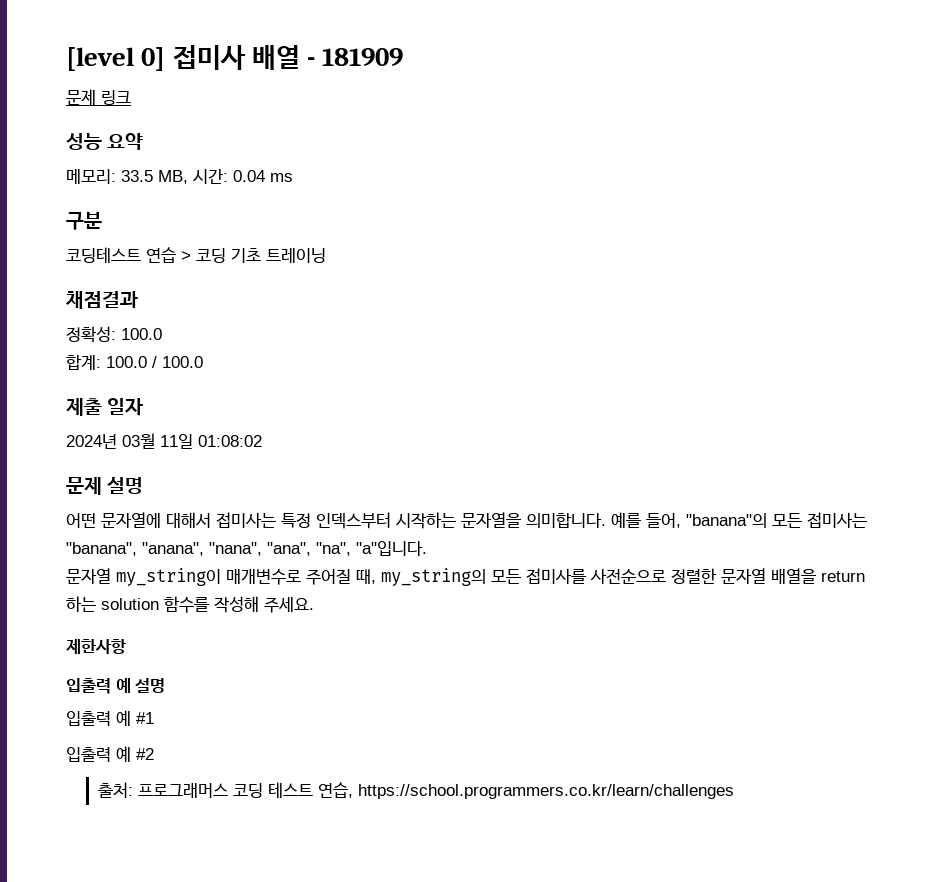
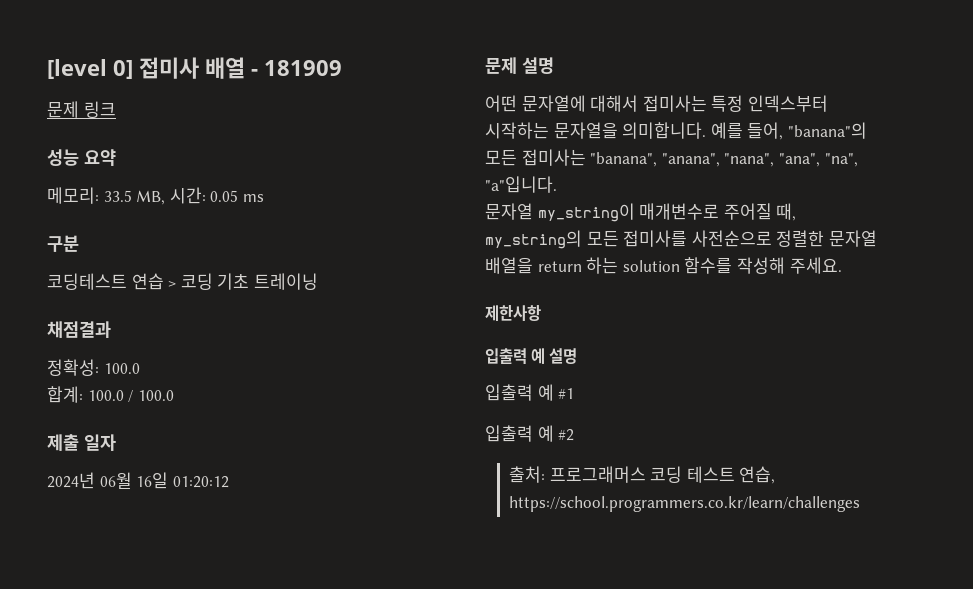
- 메모리: 33.5 MB, 시간: 0.04 ms
+ 메모리: 33.5 MB, 시간: 0.05 ms
- 2024년 03월 11일 01:08:02
+ 2024년 06월 16일 01:20:12

